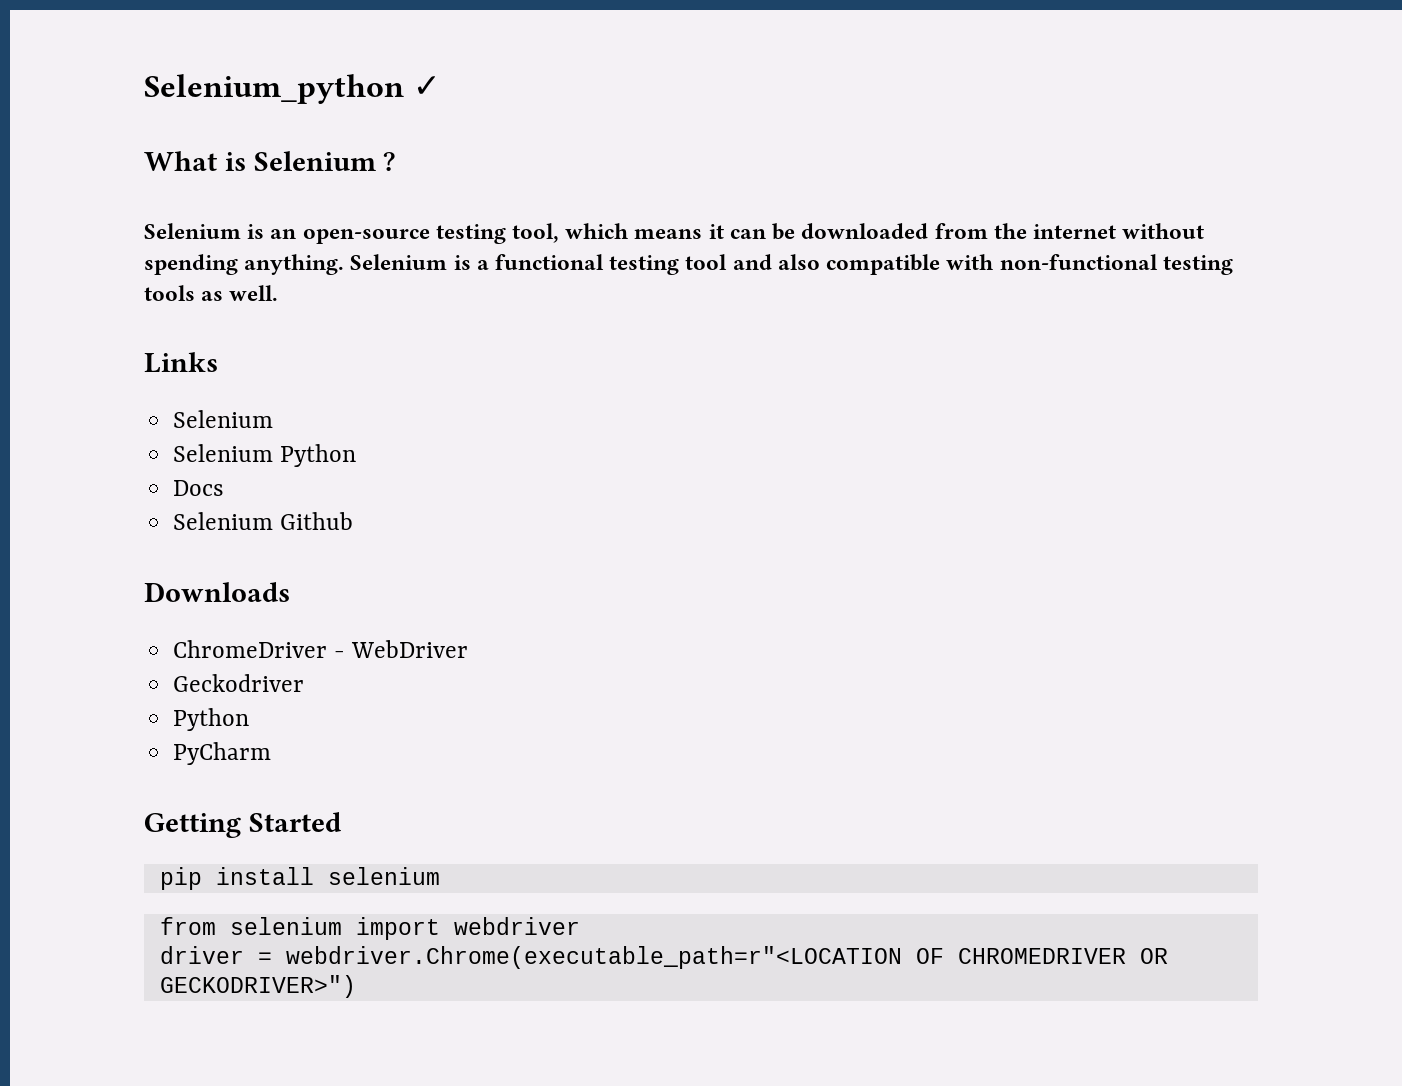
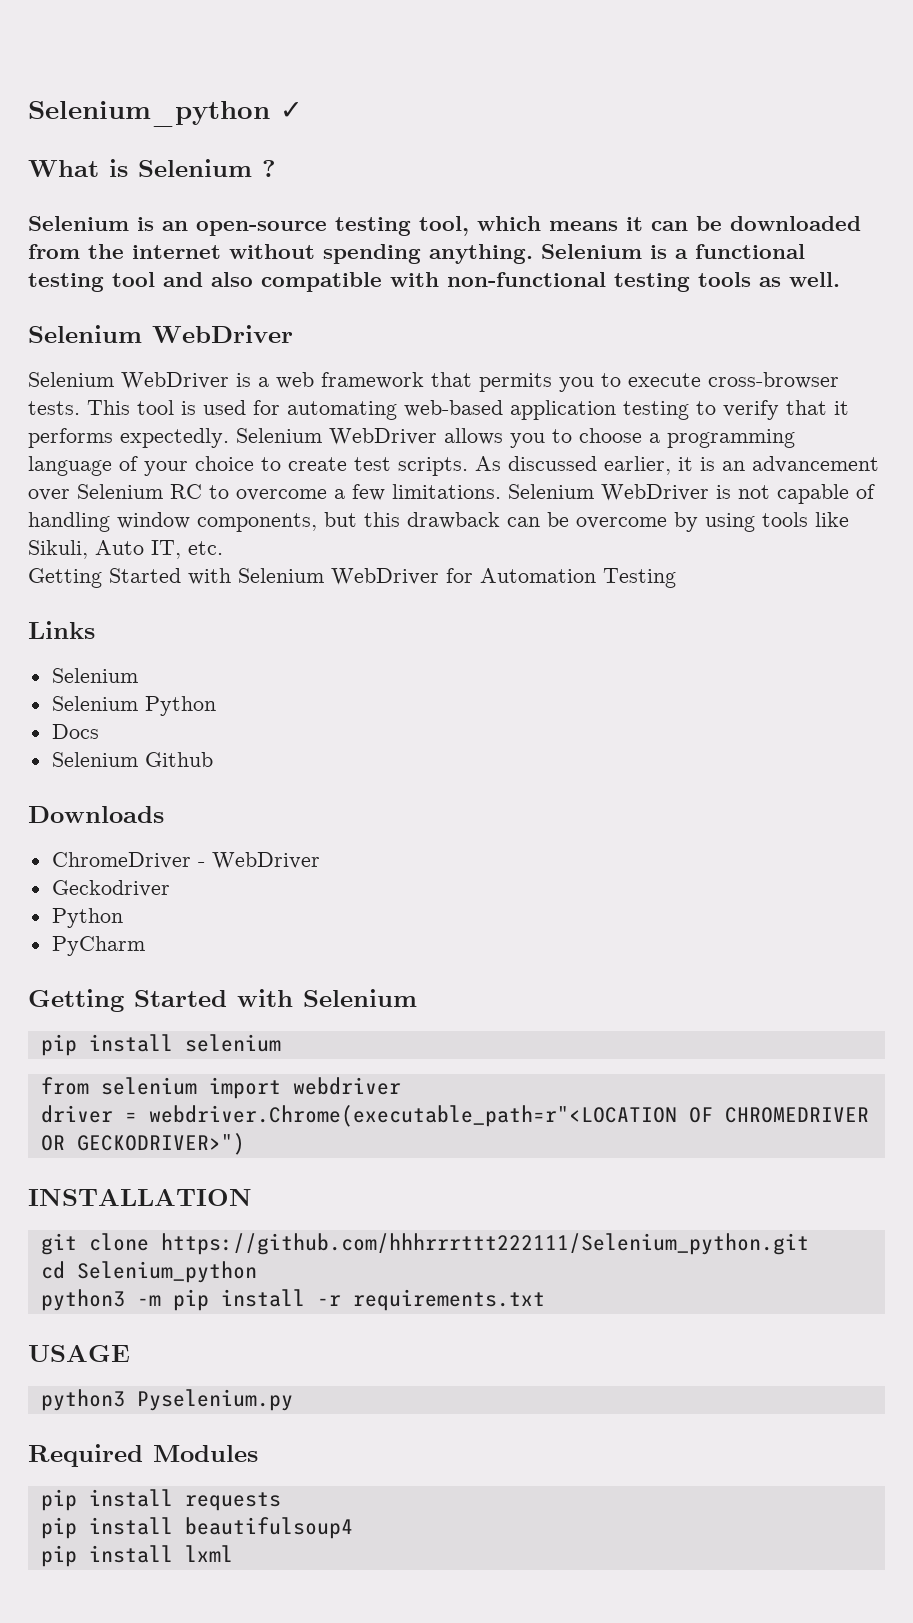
  Selenium is a functional testing tool and also compatible with non-functional testing tools as well.
+ Selenium WebDriver
+ Selenium WebDriver is a web framework that permits you to execute cross-browser tests. This tool is used for automating web-based application testing to verify that it performs expectedly. Selenium WebDriver allows you to choose a programming language of your choice to create test scripts. As discussed earlier, it is an advancement over Selenium RC to overcome a few limitations. Selenium WebDriver is not capable of handling window components, but this drawback can be overcome by using tools like Sikuli, Auto IT, etc.
+ Getting Started with Selenium WebDriver for Automation Testing
  PyCharm
- Getting Started
+ Getting Started with Selenium
+ INSTALLATION
+ git clone https://github.com/hhhrrrttt222111/Selenium_python.git
+ cd Selenium_python
+ python3 -m pip install -r requirements.txt
+ USAGE
+ python3 Pyselenium.py
+ Required Modules
+ pip install requests
+ pip install beautifulsoup4
+ pip install lxml

